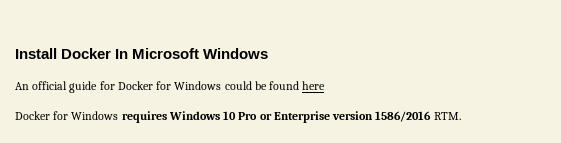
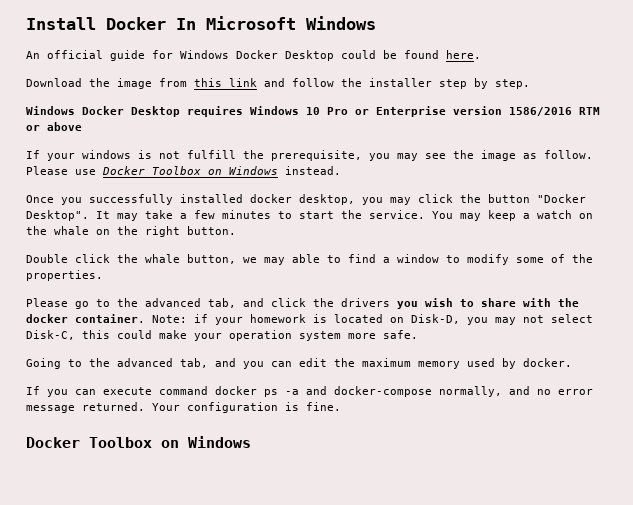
- An official guide for Docker for Windows could be found here
- Docker for Windows requires Windows 10 Pro or Enterprise version 1586/2016 RTM.
+ An official guide for Windows Docker Desktop could be found here.
+ Download the image from this link and follow the installer step by step.
+ Windows Docker Desktop requires Windows 10 Pro or Enterprise version 1586/2016 RTM or above
+ If your windows is not fulfill the prerequisite, you may see the image as follow. Please use Docker Toolbox on Windows instead.
+ Once you successfully installed docker desktop, you may click the button "Docker Desktop". It may take a few minutes to start the service. You may keep a watch on the whale on the right button.
+ Double click the whale button, we may able to find a window to modify some of the properties.
+ Please go to the advanced tab, and click the drivers you wish to share with the docker container. Note: if your homework is located on Disk-D, you may not select Disk-C, this could make your operation system more safe.
+ Going to the advanced tab, and you can edit the maximum memory used by docker.
+ If you can execute command docker ps -a and docker-compose normally, and no error message returned. Your configuration is fine.
+ Docker Toolbox on Windows

